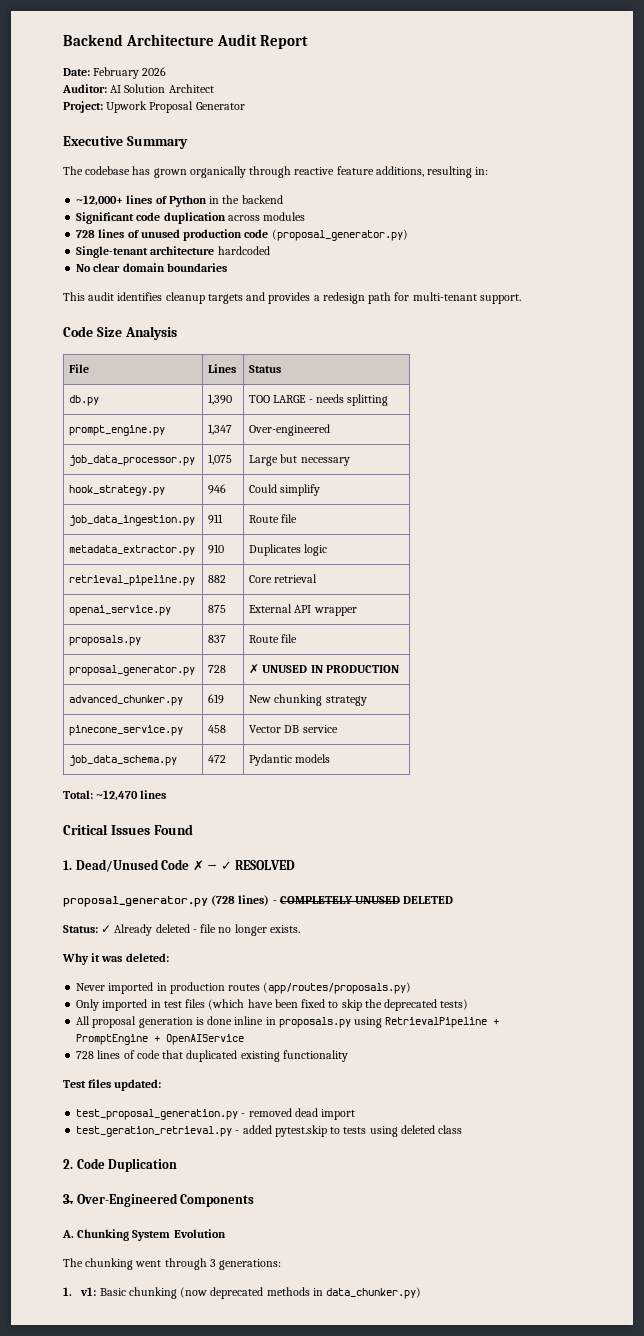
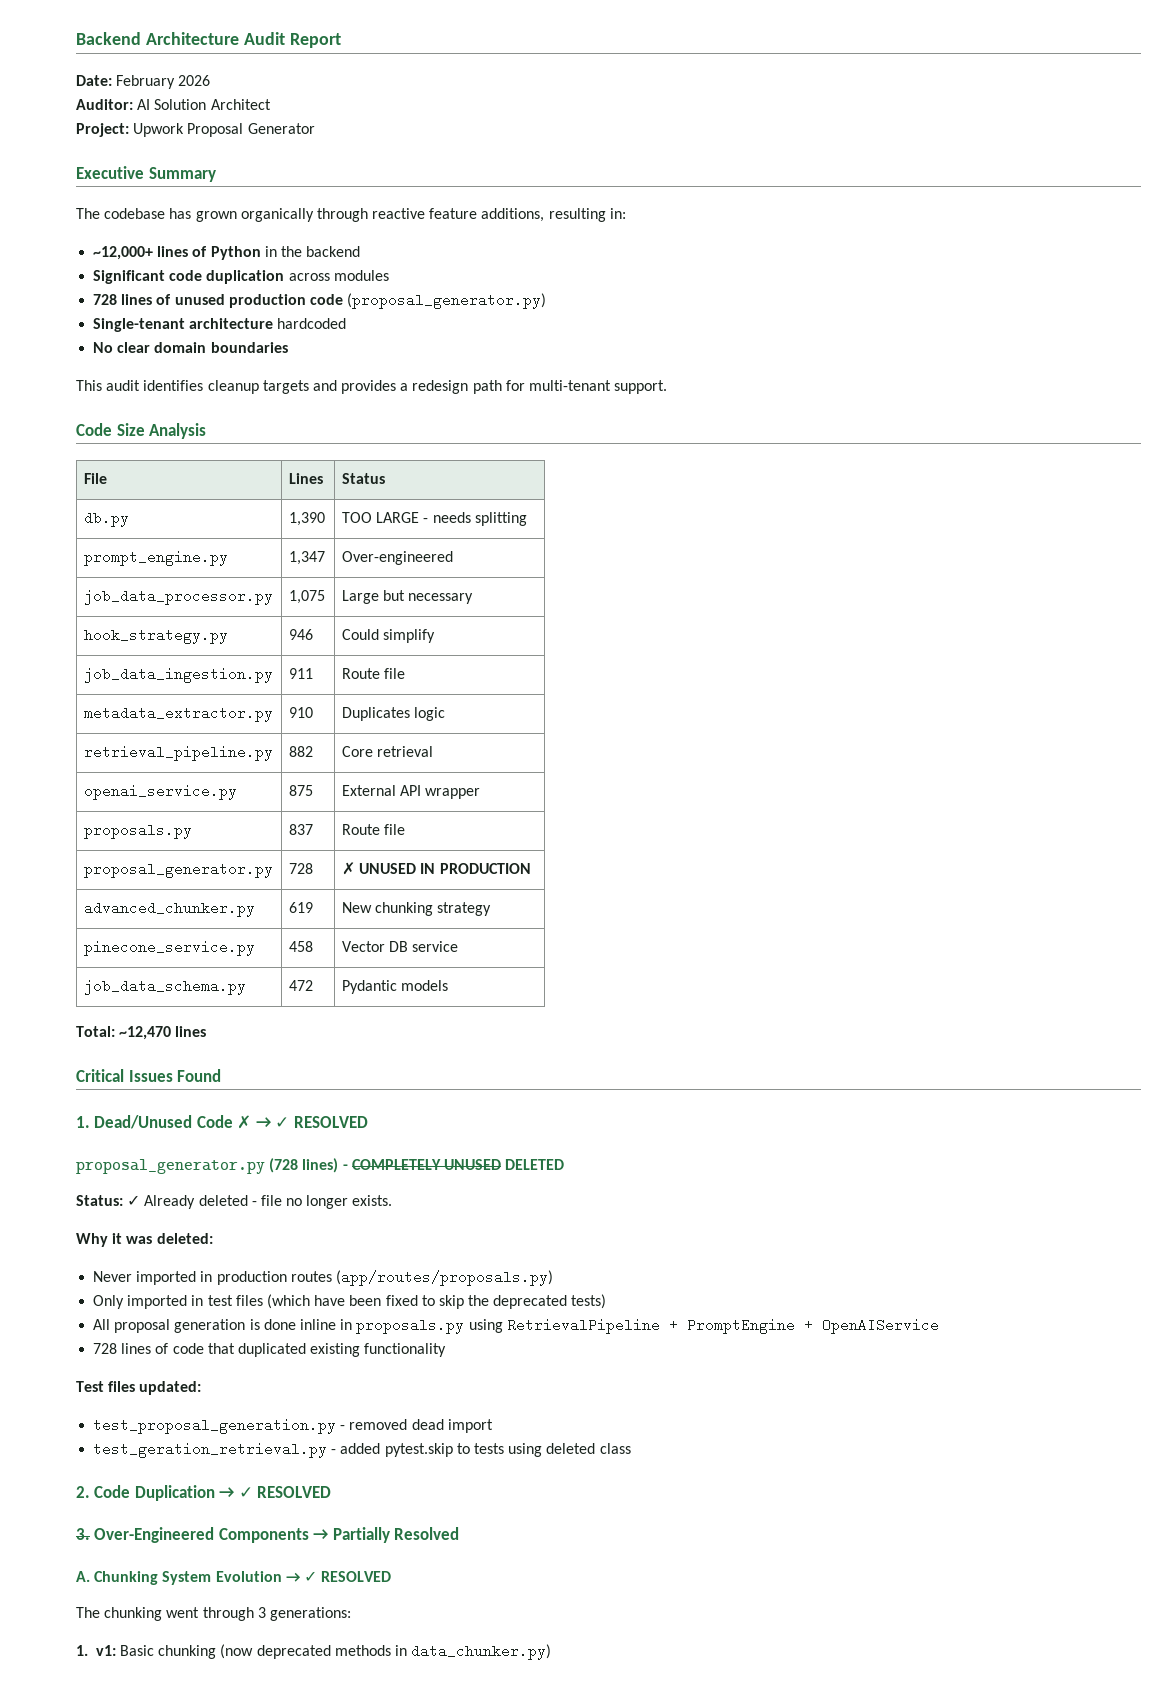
- 2. Code Duplication
+ 2. Code Duplication → ✓ RESOLVED
- 3. Over-Engineered Components
+ 3. Over-Engineered Components → Partially Resolved
- A. Chunking System Evolution
+ A. Chunking System Evolution → ✓ RESOLVED

